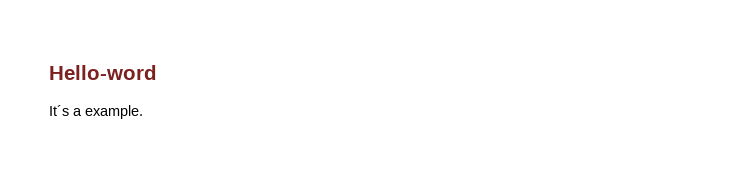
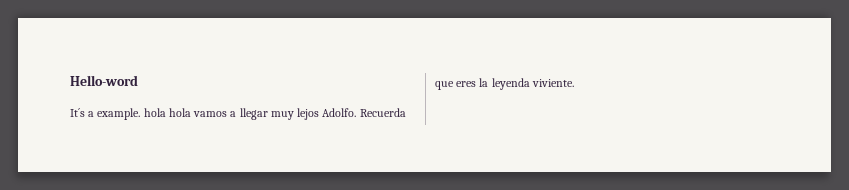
- It´s a example.
+ It´s a example. hola hola vamos a llegar muy lejos Adolfo. Recuerda que eres la leyenda viviente.

